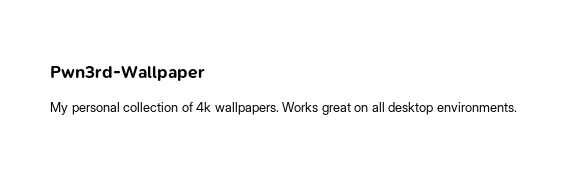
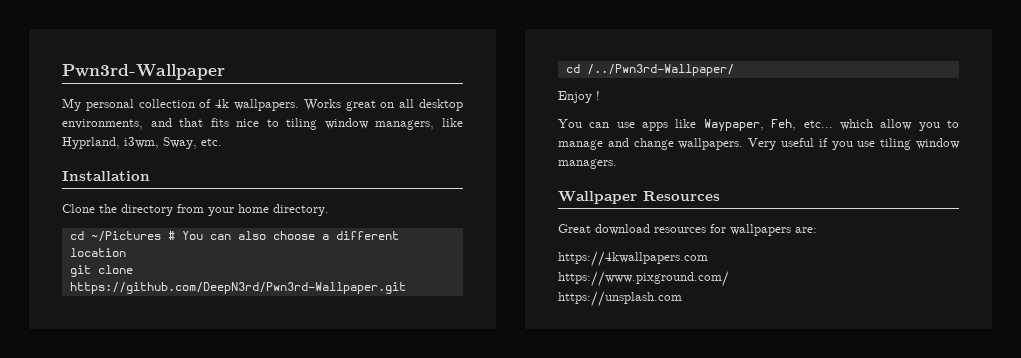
- Works great on all desktop environments.
+ Works great on all desktop environments, and that fits nice to tiling window managers, like Hyprland, i3wm, Sway, etc.
+ Installation
+ Clone the directory from your home directory.
+ cd ~/Pictures # You can also choose a different location
+ git clone https://github.com/DeepN3rd/Pwn3rd-Wallpaper.git
+ cd /../Pwn3rd-Wallpaper/
+ Enjoy !
+ You can use apps like Waypaper, Feh, etc... which allow you to manage and change wallpapers. Very useful if you use tiling window managers.
+ Wallpaper Resources
+ Great download resources for wallpapers are:
+ https://4kwallpapers.com
+ https://www.pixground.com/
+ https://unsplash.com

